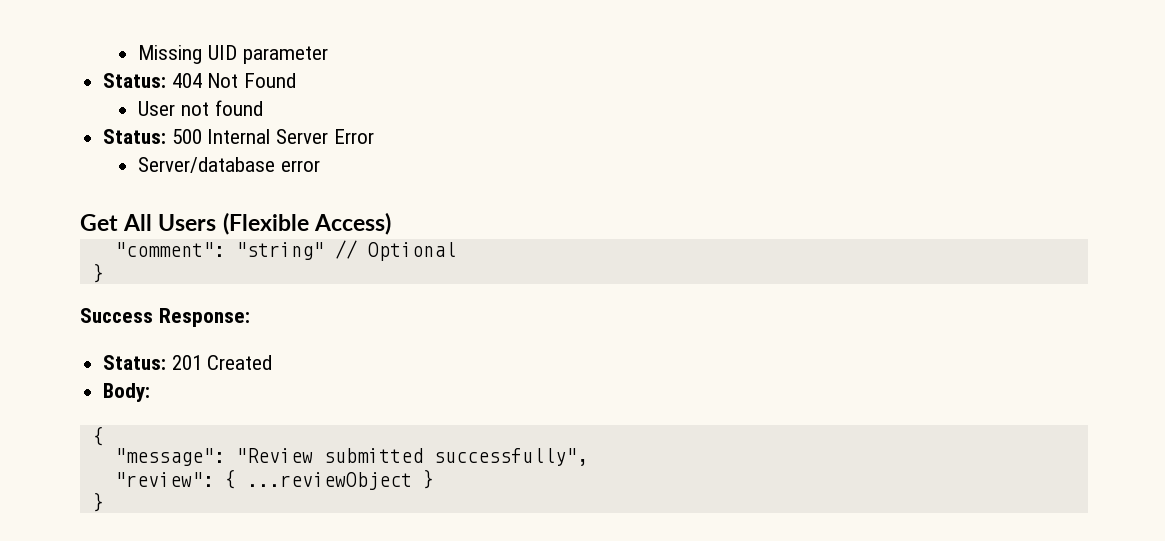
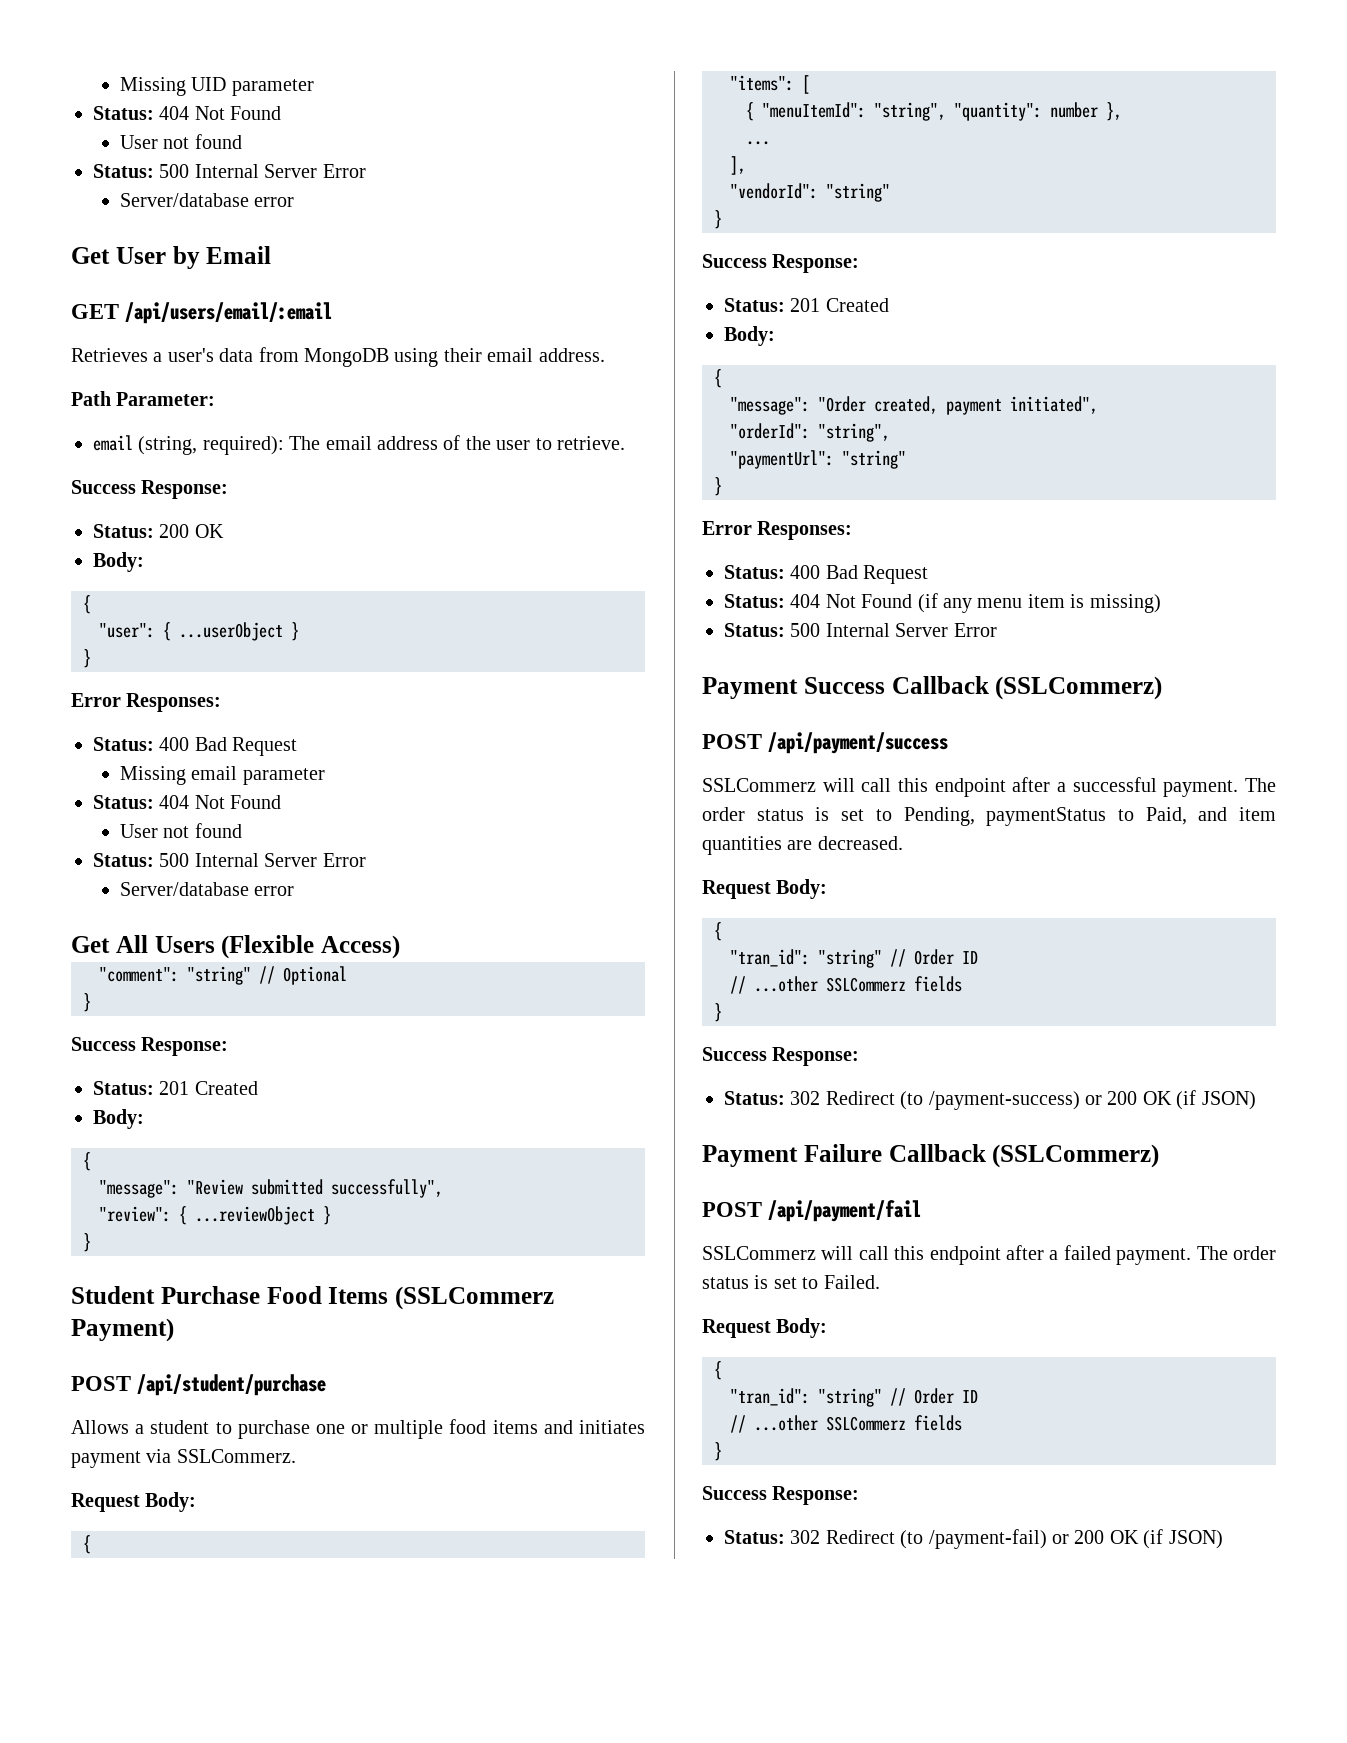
+ Get User by Email
+ GET /api/users/email/:email
+ Retrieves a user's data from MongoDB using their email address.
+ Path Parameter:
+ email (string, required): The email address of the user to retrieve.
+ Success Response:
+ Status: 200 OK
+ Body:
+ {
+ "user": { ...userObject }
+ }
+ Error Responses:
+ Status: 400 Bad Request
+ Missing email parameter
+ Status: 404 Not Found
+ User not found
+ Status: 500 Internal Server Error
+ Server/database error
+ Student Purchase Food Items (SSLCommerz Payment)
+ POST /api/student/purchase
+ Allows a student to purchase one or multiple food items and initiates payment via SSLCommerz.
+ Request Body:
+ {
+ "items": [
+ { "menuItemId": "string", "quantity": number },
+ ...
+ ],
+ "vendorId": "string"
+ }
+ Success Response:
+ Status: 201 Created
+ Body:
+ {
+ "message": "Order created, payment initiated",
+ "orderId": "string",
+ "paymentUrl": "string"
+ }
+ Error Responses:
+ Status: 400 Bad Request
+ Status: 404 Not Found (if any menu item is missing)
+ Status: 500 Internal Server Error
+ Payment Success Callback (SSLCommerz)
+ POST /api/payment/success
+ SSLCommerz will call this endpoint after a successful payment. The order status is set to Pending, paymentStatus to Paid, and item quantities are decreased.
+ Request Body:
+ {
+ "tran_id": "string" // Order ID
+ // ...other SSLCommerz fields
+ }
+ Success Response:
+ Status: 302 Redirect (to /payment-success) or 200 OK (if JSON)
+ Payment Failure Callback (SSLCommerz)
+ POST /api/payment/fail
+ SSLCommerz will call this endpoint after a failed payment. The order status is set to Failed.
+ Request Body:
+ {
+ "tran_id": "string" // Order ID
+ // ...other SSLCommerz fields
+ }
+ Success Response:
+ Status: 302 Redirect (to /payment-fail) or 200 OK (if JSON)

